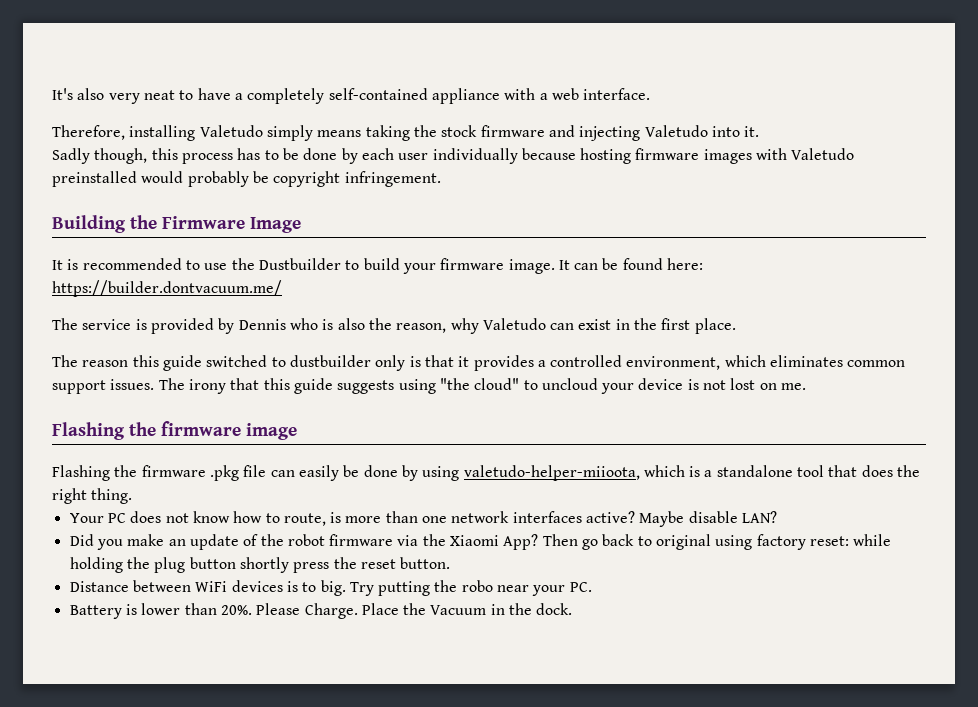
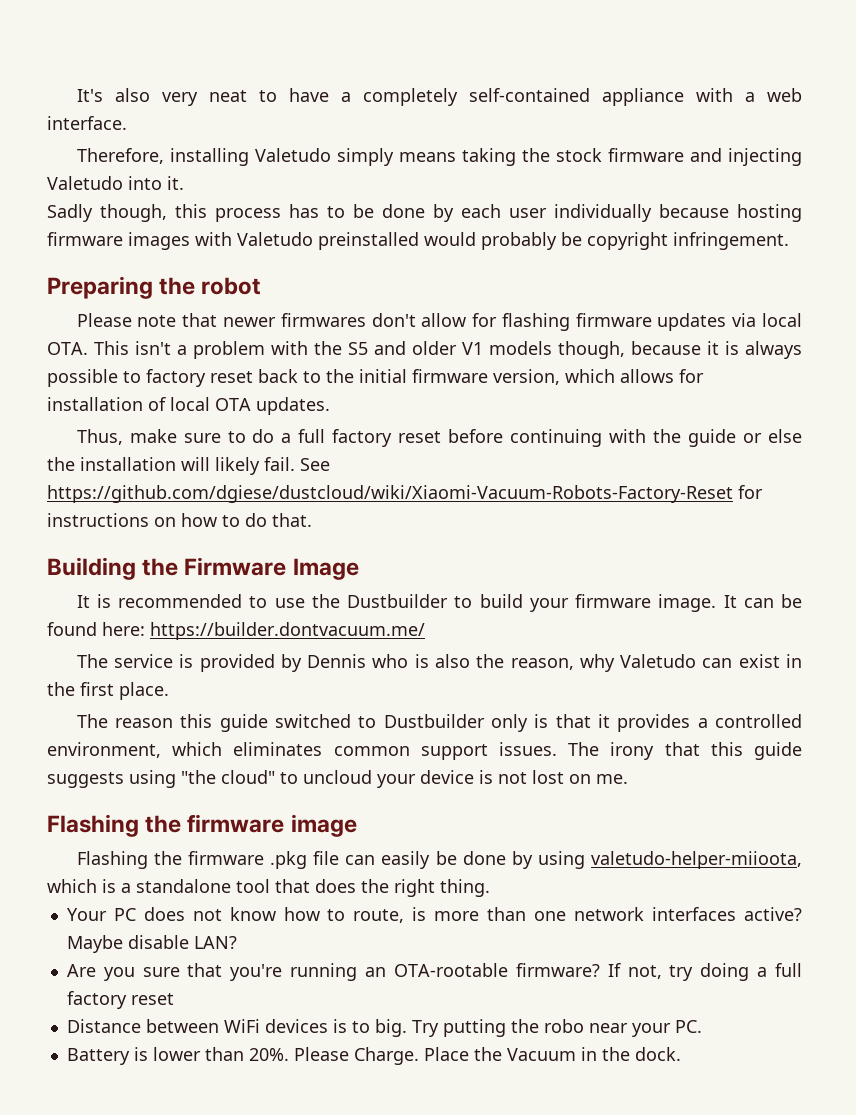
+ Preparing the robot
+ Please note that newer firmwares don't allow for flashing firmware updates via local OTA. This isn't a problem with the S5 and older V1 models though, because it is always possible to factory reset back to the initial firmware version, which allows for installation of local OTA updates.
+ Thus, make sure to do a full factory reset before continuing with the guide or else the installation will likely fail. See https://github.com/dgiese/dustcloud/wiki/Xiaomi-Vacuum-Robots-Factory-Reset for instructions on how to do that.
- The reason this guide switched to dustbuilder only is that it provides a controlled environment, which eliminates common support issues.
+ The reason this guide switched to Dustbuilder only is that it provides a controlled environment, which eliminates common support issues.
- Did you make an update of the robot firmware via the Xiaomi App? Then go back to original using factory reset: while holding the plug button shortly press the reset button.
+ Are you sure that you're running an OTA-rootable firmware? If not, try doing a full factory reset

